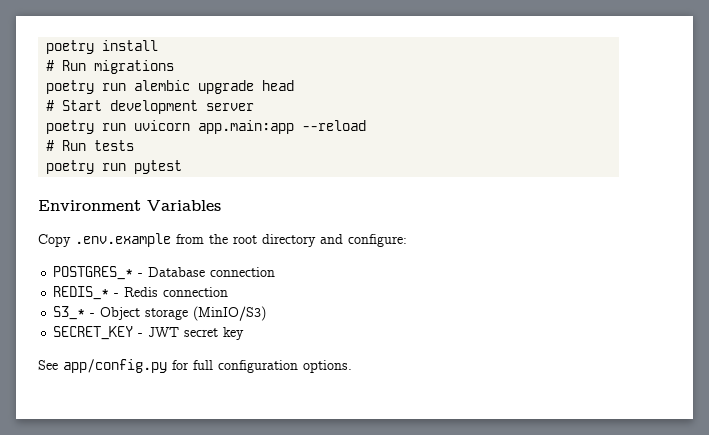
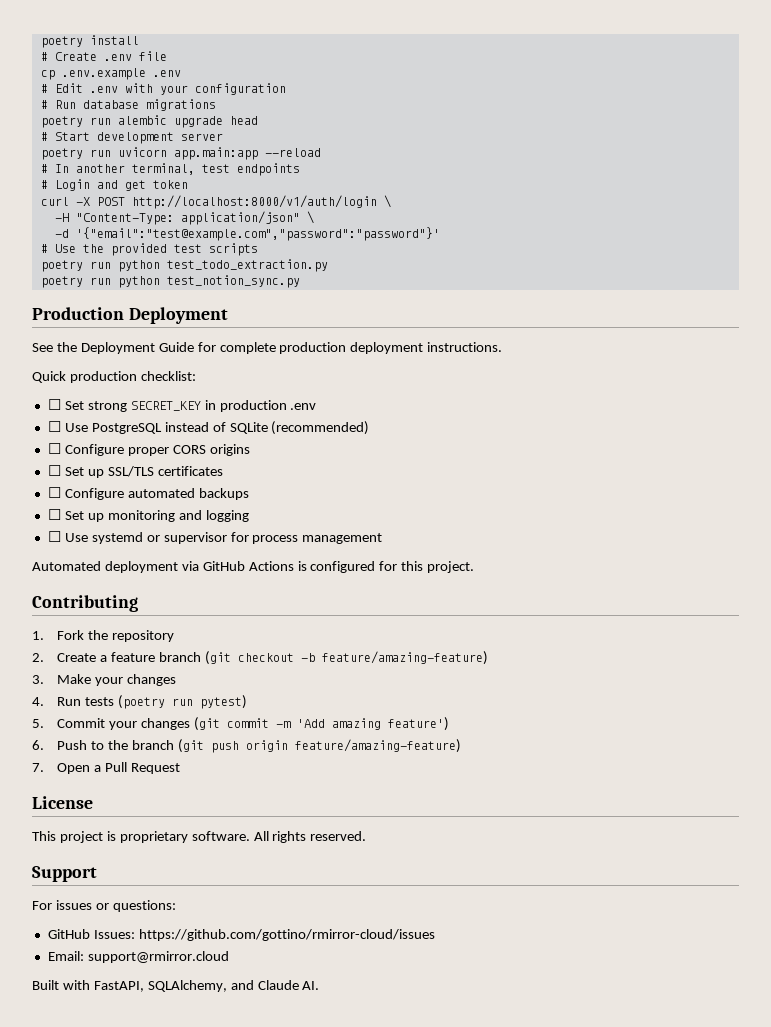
- # Run migrations
+ # Create .env file
+ cp .env.example .env
+ # Edit .env with your configuration
+ # Run database migrations
- # Run tests
- poetry run pytest
- Environment Variables
- Copy .env.example from the root directory and configure:
- POSTGRES_* - Database connection
- REDIS_* - Redis connection
- S3_* - Object storage (MinIO/S3)
- SECRET_KEY - JWT secret key
- See app/config.py for full configuration options.
+ # In another terminal, test endpoints
+ # Login and get token
+ curl -X POST http://localhost:8000/v1/auth/login \
+ -H "Content-Type: application/json" \
+ -d '{"email":"test@example.com","password":"password"}'
+ # Use the provided test scripts
+ poetry run python test_todo_extraction.py
+ poetry run python test_notion_sync.py
+ Production Deployment
+ See the Deployment Guide for complete production deployment instructions.
+ Quick production checklist:
+ ☐ Set strong SECRET_KEY in production .env
+ ☐ Use PostgreSQL instead of SQLite (recommended)
+ ☐ Configure proper CORS origins
+ ☐ Set up SSL/TLS certificates
+ ☐ Configure automated backups
+ ☐ Set up monitoring and logging
+ ☐ Use systemd or supervisor for process management
+ Automated deployment via GitHub Actions is configured for this project.
+ Contributing
+ 1. Fork the repository
+ 2. Create a feature branch (git checkout -b feature/amazing-feature)
+ 3. Make your changes
+ 4. Run tests (poetry run pytest)
+ 5. Commit your changes (git commit -m 'Add amazing feature')
+ 6. Push to the branch (git push origin feature/amazing-feature)
+ 7. Open a Pull Request
+ License
+ This project is proprietary software. All rights reserved.
+ Support
+ For issues or questions:
+ GitHub Issues: https://github.com/gottino/rmirror-cloud/issues
+ Email: support@rmirror.cloud
+ Built with FastAPI, SQLAlchemy, and Claude AI.

